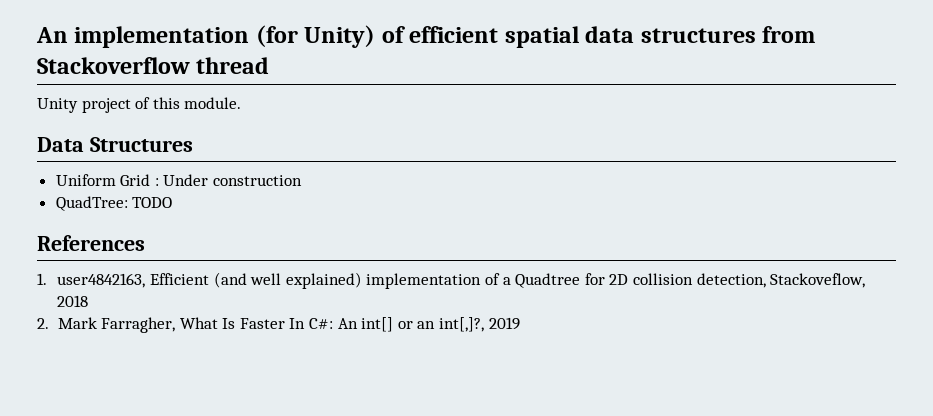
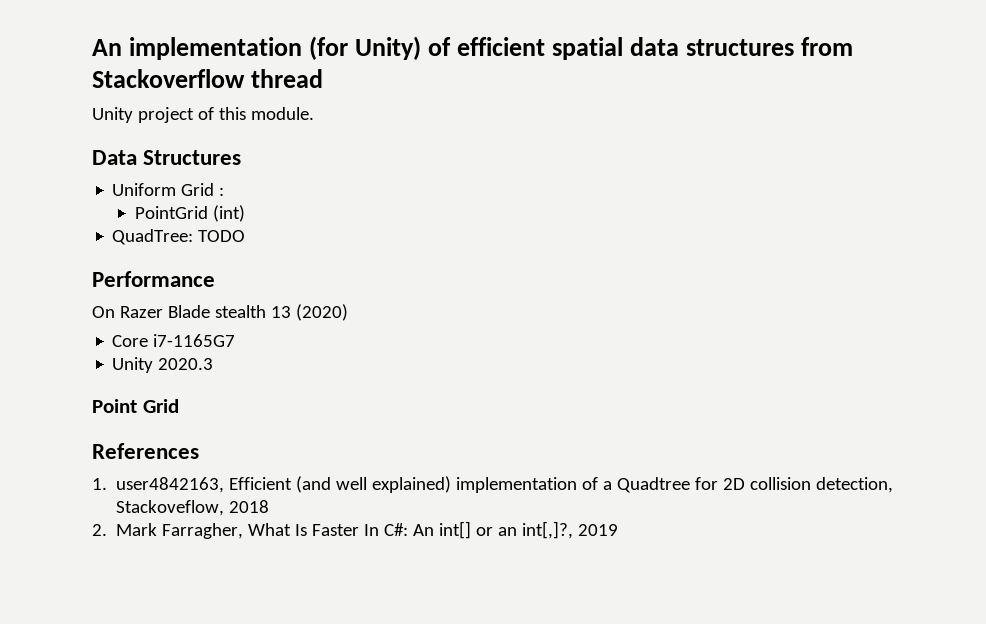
- Uniform Grid : Under construction
+ Uniform Grid :
+ PointGrid (int)
+ Performance
+ On Razer Blade stealth 13 (2020)
+ Core i7-1165G7
+ Unity 2020.3
+ Point Grid

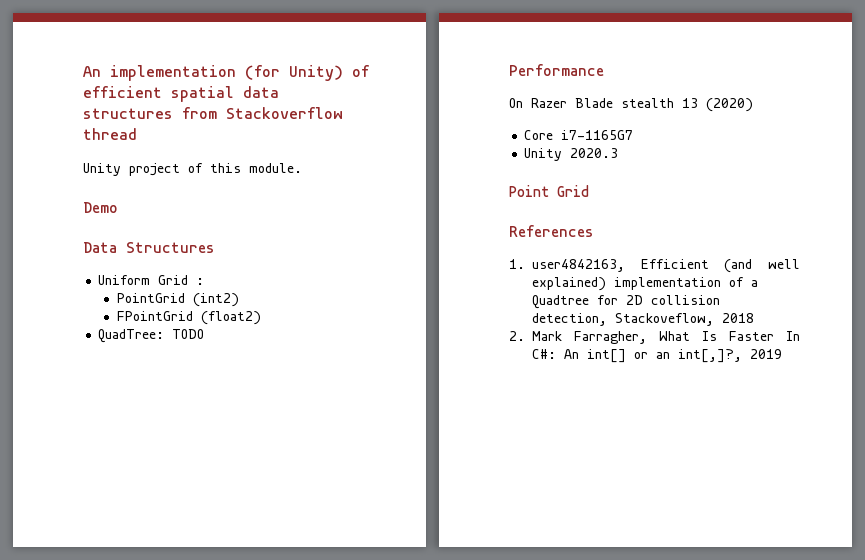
+ Demo
- PointGrid (int)
+ PointGrid (int2)
+ FPointGrid (float2)

